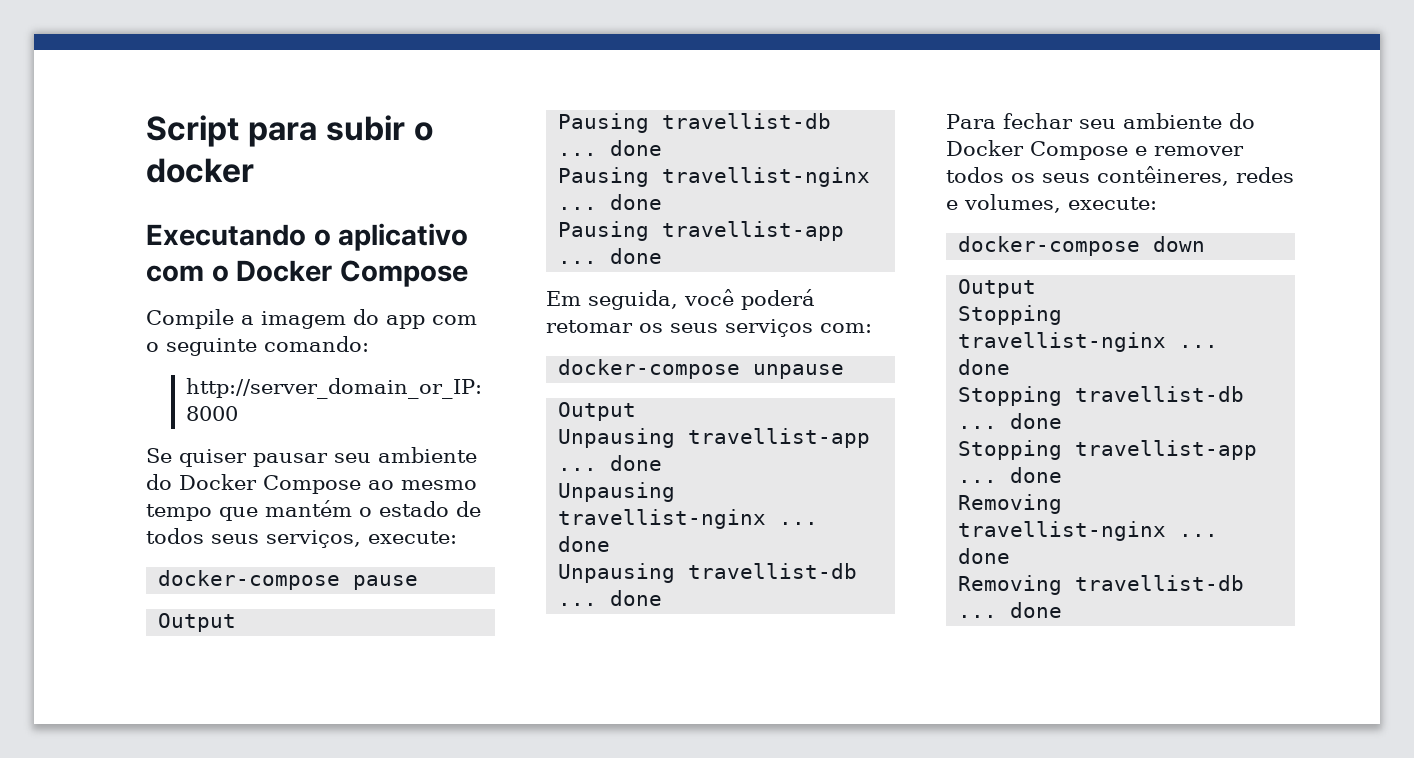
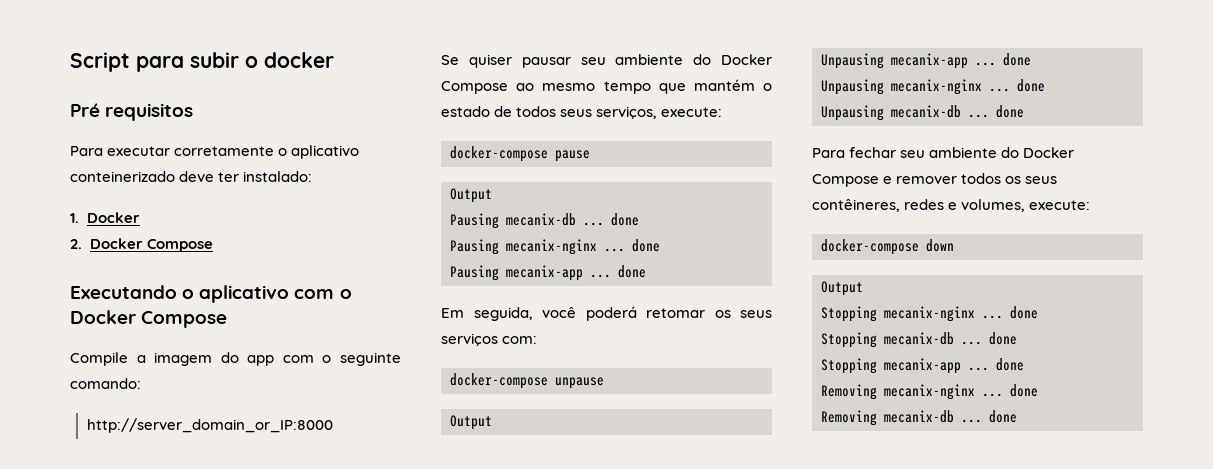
+ Pré requisitos
+ Para executar corretamente o aplicativo conteinerizado deve ter instalado:
+ 1. Docker
+ 2. Docker Compose
- Pausing travellist-db ... done
- Pausing travellist-nginx ... done
- Pausing travellist-app ... done
+ Pausing mecanix-db ... done
+ Pausing mecanix-nginx ... done
+ Pausing mecanix-app ... done
- Unpausing travellist-app ... done
- Unpausing travellist-nginx ... done
- Unpausing travellist-db ... done
+ Unpausing mecanix-app ... done
+ Unpausing mecanix-nginx ... done
+ Unpausing mecanix-db ... done
- Stopping travellist-nginx ... done
- Stopping travellist-db ... done
- Stopping travellist-app ... done
- Removing travellist-nginx ... done
- Removing travellist-db ... done
+ Stopping mecanix-nginx ... done
+ Stopping mecanix-db ... done
+ Stopping mecanix-app ... done
+ Removing mecanix-nginx ... done
+ Removing mecanix-db ... done

